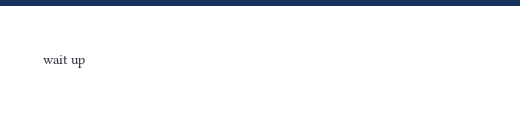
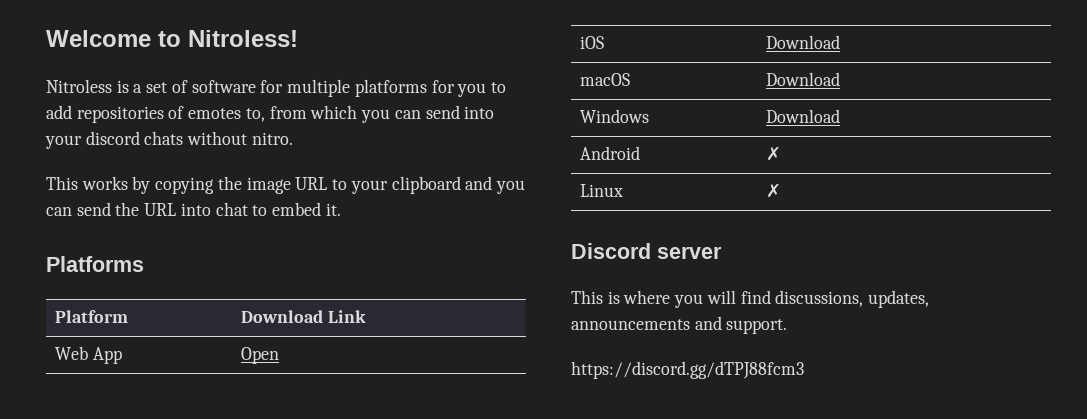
- wait up
+ Welcome to Nitroless!
+ Nitroless is a set of software for multiple platforms for you to add repositories of emotes to, from which you can send into your discord chats without nitro.
+ This works by copying the image URL to your clipboard and you can send the URL into chat to embed it.
+ Platforms
+ Platform | Download Link
+ Web App | Open
+ iOS | Download
+ macOS | Download
+ Windows | Download
+ Android | ✗
+ Linux | ✗
+ Discord server
+ This is where you will find discussions, updates, announcements and support.
+ https://discord.gg/dTPJ88fcm3

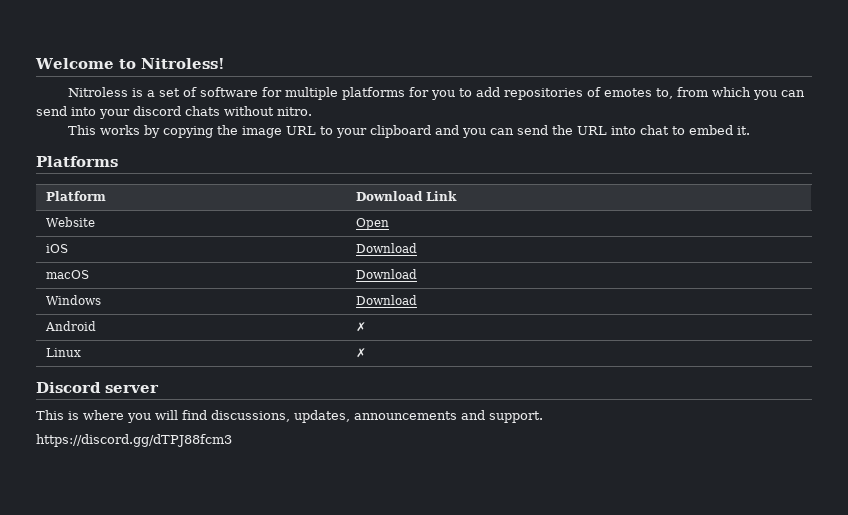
- Web App | Open
+ Website | Open

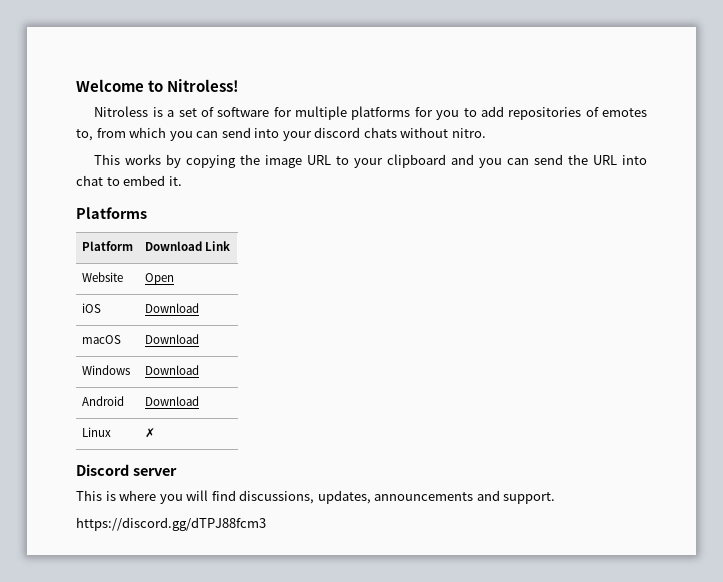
- Android | ✗
+ Android | Download

